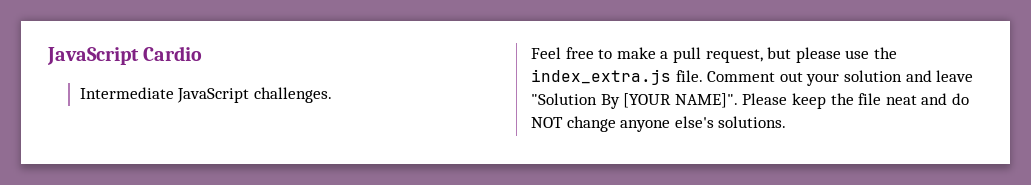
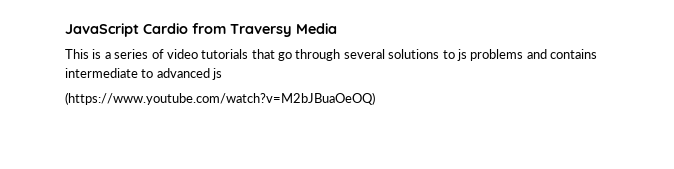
- JavaScript Cardio
- Intermediate JavaScript challenges.
- Feel free to make a pull request, but please use the index_extra.js file. Comment out your solution and leave "Solution By [YOUR NAME]". Please keep the file neat and do NOT change anyone else's solutions.
+ JavaScript Cardio from Traversy Media
+ This is a series of video tutorials that go through several solutions to js problems and contains intermediate to advanced js
+ (https://www.youtube.com/watch?v=M2bJBuaOeOQ)

